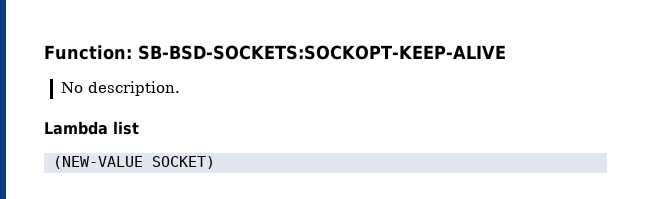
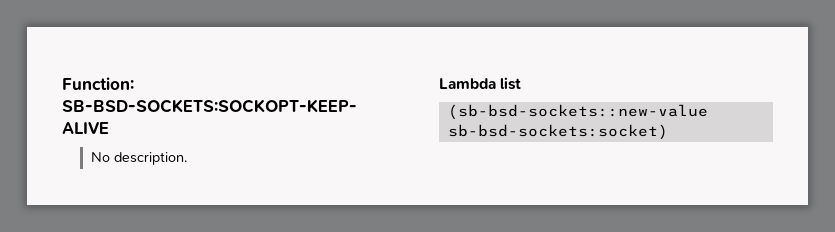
- (NEW-VALUE SOCKET)
+ (sb-bsd-sockets::new-value sb-bsd-sockets:socket)

